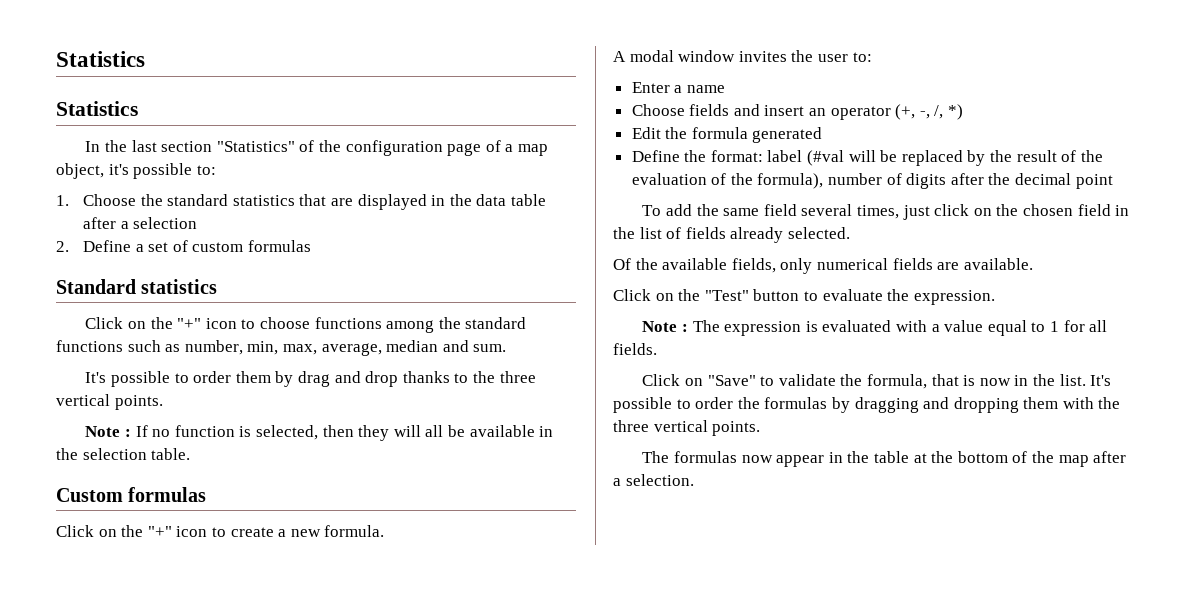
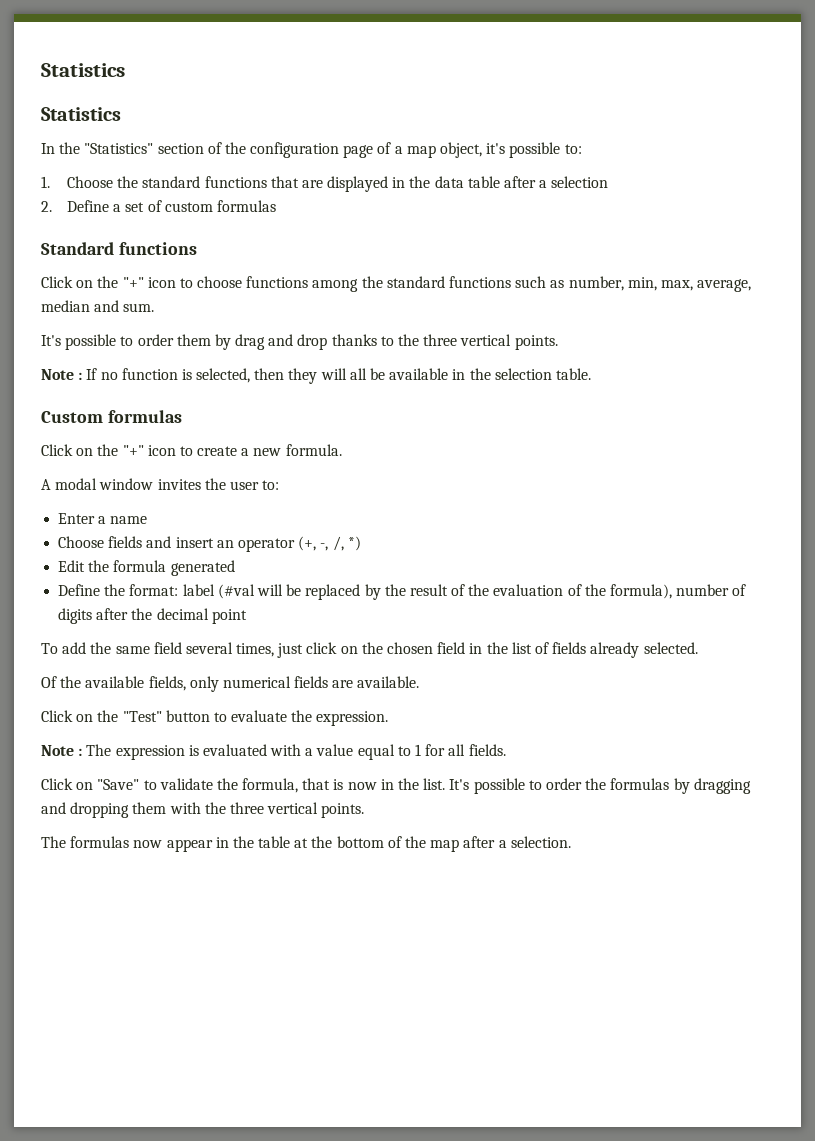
- In the last section "Statistics" of the configuration page of a map object, it's possible to:
+ In the "Statistics" section of the configuration page of a map object, it's possible to:
- 1. Choose the standard statistics that are displayed in the data table after a selection
+ 1. Choose the standard functions that are displayed in the data table after a selection
- Standard statistics
+ Standard functions

